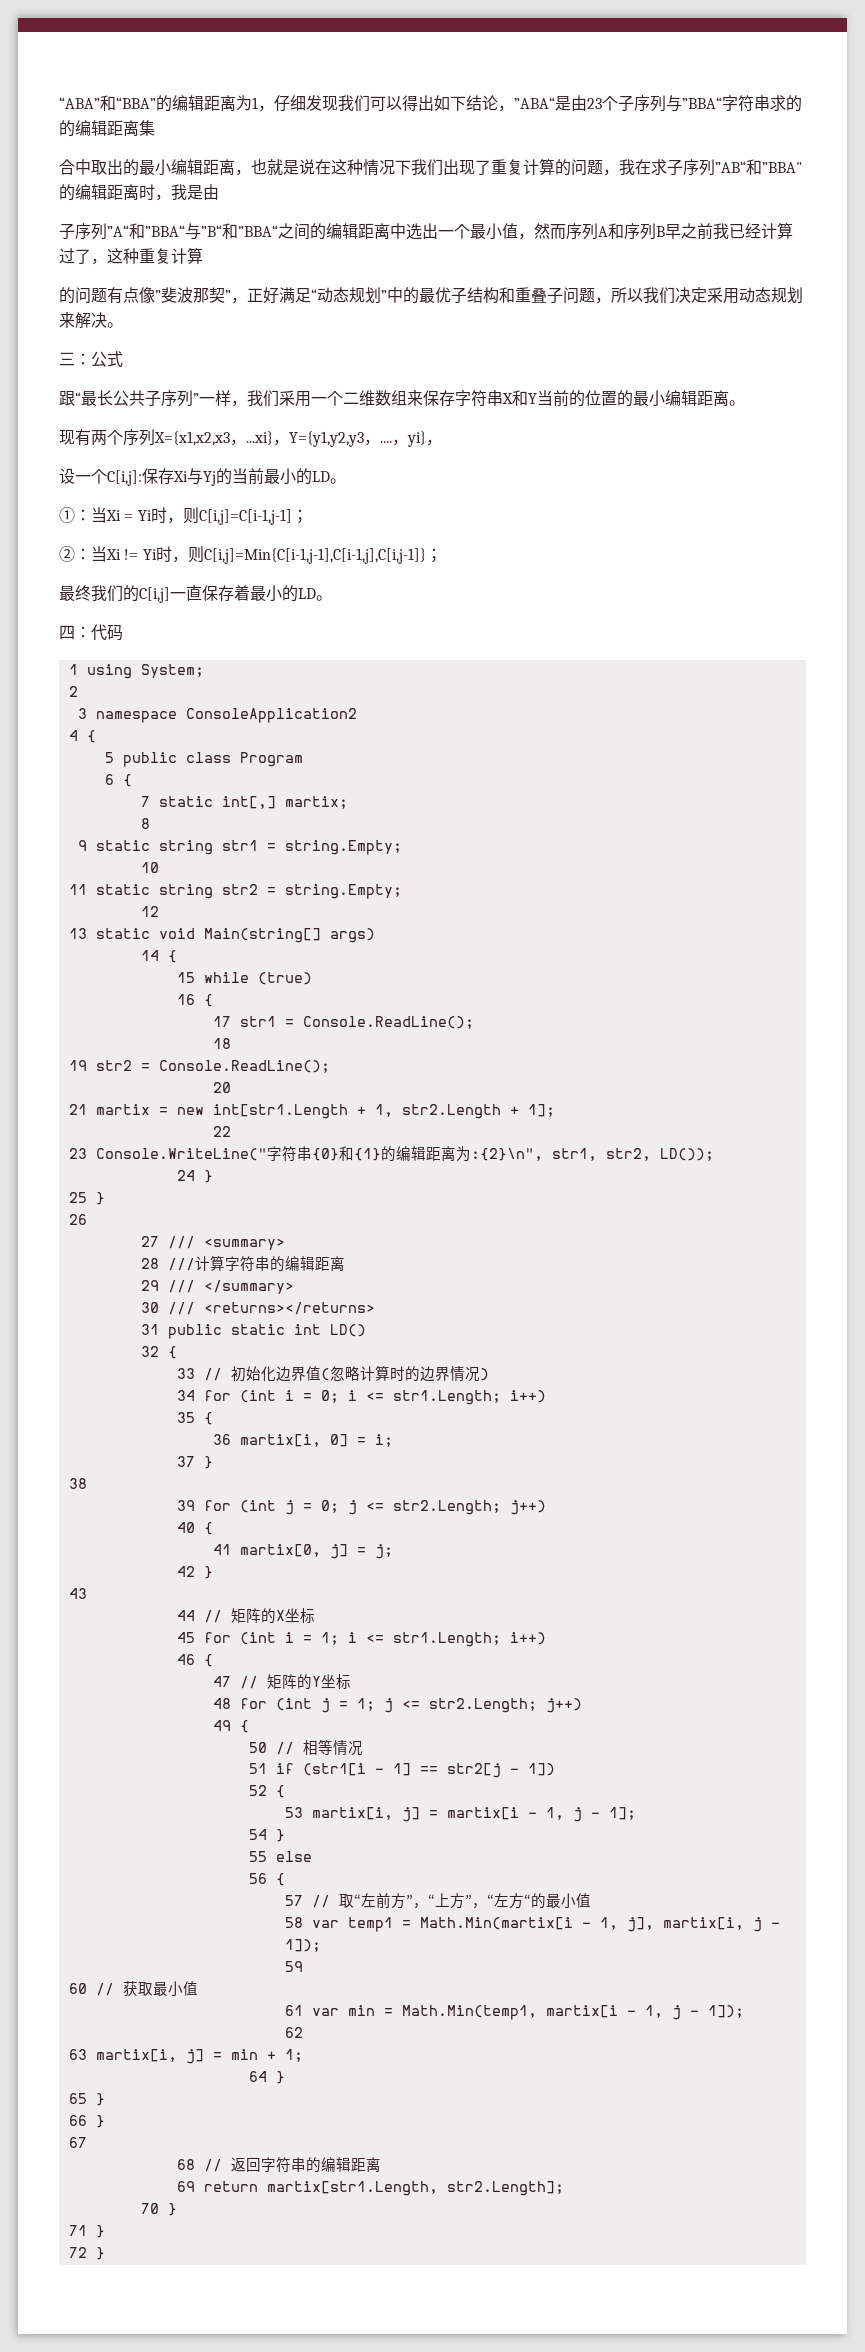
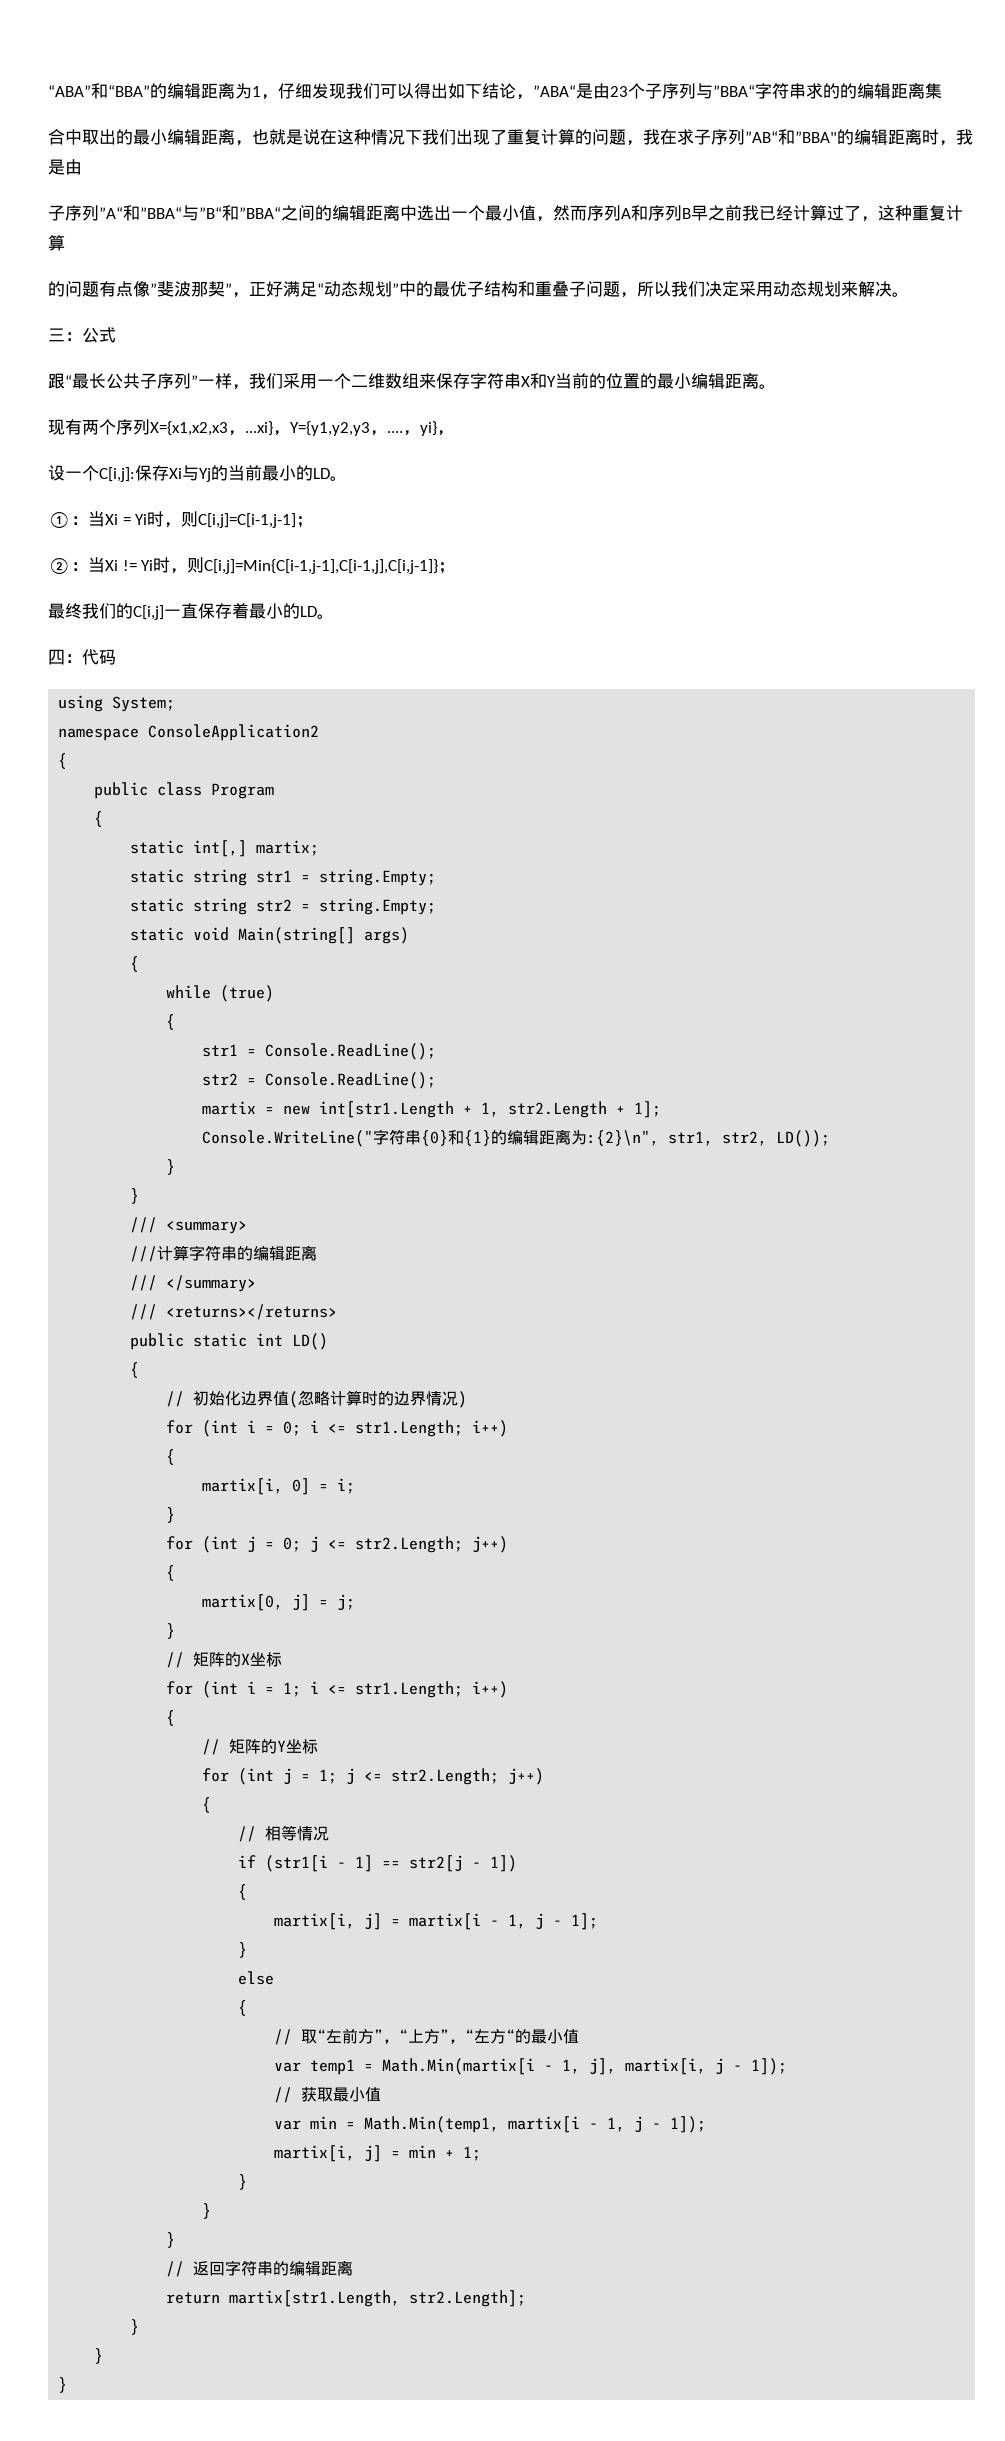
- 1 using System;
- 2
- 3 namespace ConsoleApplication2
- 4 {
- 5 public class Program
- 6 {
- 7 static int[,] martix;
+ using System;
+ namespace ConsoleApplication2
+ {
+ public class Program
+ {
+ static int[,] martix;
- 8
- 9 static string str1 = string.Empty;
+ static string str1 = string.Empty;
- 10
- 11 static string str2 = string.Empty;
+ static string str2 = string.Empty;
- 12
- 13 static void Main(string[] args)
- 14 {
- 15 while (true)
- 16 {
- 17 str1 = Console.ReadLine();
+ static void Main(string[] args)
+ {
+ while (true)
+ {
+ str1 = Console.ReadLine();
- 18
- 19 str2 = Console.ReadLine();
+ str2 = Console.ReadLine();
- 20
- 21 martix = new int[str1.Length + 1, str2.Length + 1];
+ martix = new int[str1.Length + 1, str2.Length + 1];
- 22
- 23 Console.WriteLine("字符串{0}和{1}的编辑距离为:{2}\n", str1, str2, LD());
- 24 }
- 25 }
- 26
- 27 /// <summary>
+ Console.WriteLine("字符串{0}和{1}的编辑距离为:{2}\n", str1, str2, LD());
+ }
+ }
+ /// <summary>
- 28 ///计算字符串的编辑距离
+ ///计算字符串的编辑距离
- 29 /// </summary>
+ /// </summary>
- 30 /// <returns></returns>
+ /// <returns></returns>
- 31 public static int LD()
- 32 {
- 33 // 初始化边界值(忽略计算时的边界情况)
+ public static int LD()
+ {
+ // 初始化边界值(忽略计算时的边界情况)
- 34 for (int i = 0; i <= str1.Length; i++)
- 35 {
- 36 martix[i, 0] = i;
- 37 }
- 38
- 39 for (int j = 0; j <= str2.Length; j++)
- 40 {
- 41 martix[0, j] = j;
- 42 }
- 43
- 44 // 矩阵的X坐标
+ for (int i = 0; i <= str1.Length; i++)
+ {
+ martix[i, 0] = i;
+ }
+ for (int j = 0; j <= str2.Length; j++)
+ {
+ martix[0, j] = j;
+ }
+ // 矩阵的X坐标
- 45 for (int i = 1; i <= str1.Length; i++)
- 46 {
- 47 // 矩阵的Y坐标
+ for (int i = 1; i <= str1.Length; i++)
+ {
+ // 矩阵的Y坐标
- 48 for (int j = 1; j <= str2.Length; j++)
- 49 {
- 50 // 相等情况
+ for (int j = 1; j <= str2.Length; j++)
+ {
+ // 相等情况
- 51 if (str1[i - 1] == str2[j - 1])
- 52 {
- 53 martix[i, j] = martix[i - 1, j - 1];
- 54 }
- 55 else
- 56 {
- 57 // 取“左前方”，“上方”，“左方“的最小值
+ if (str1[i - 1] == str2[j - 1])
+ {
+ martix[i, j] = martix[i - 1, j - 1];
+ }
+ else
+ {
+ // 取“左前方”，“上方”，“左方“的最小值
- 58 var temp1 = Math.Min(martix[i - 1, j], martix[i, j - 1]);
+ var temp1 = Math.Min(martix[i - 1, j], martix[i, j - 1]);
- 59
- 60 // 获取最小值
+ // 获取最小值
- 61 var min = Math.Min(temp1, martix[i - 1, j - 1]);
+ var min = Math.Min(temp1, martix[i - 1, j - 1]);
- 62
- 63 martix[i, j] = min + 1;
- 64 }
- 65 }
- 66 }
- 67
- 68 // 返回字符串的编辑距离
+ martix[i, j] = min + 1;
+ }
+ }
+ }
+ // 返回字符串的编辑距离
- 69 return martix[str1.Length, str2.Length];
- 70 }
- 71 }
- 72 }
+ return martix[str1.Length, str2.Length];
+ }
+ }
+ }

